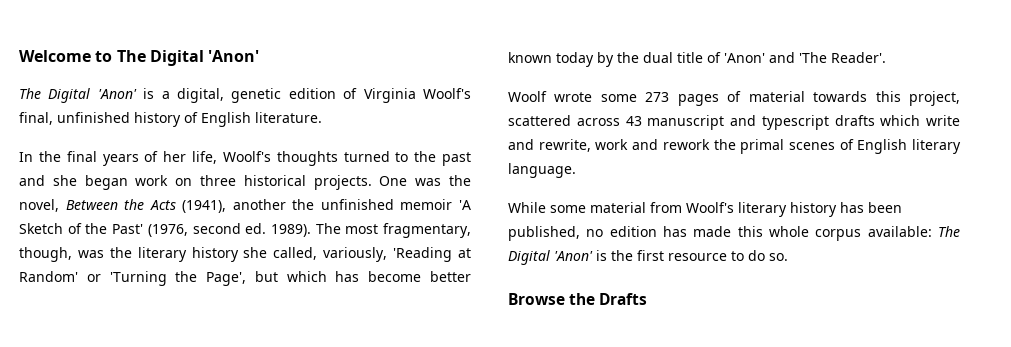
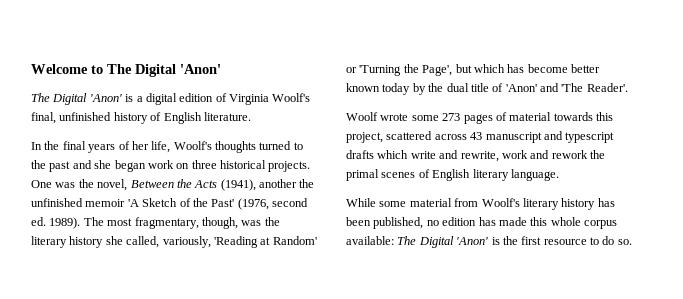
- The Digital 'Anon' is a digital, genetic edition of Virginia Woolf's final, unfinished history of English literature.
+ The Digital 'Anon' is a digital edition of Virginia Woolf's final, unfinished history of English literature.
- Browse the Drafts

